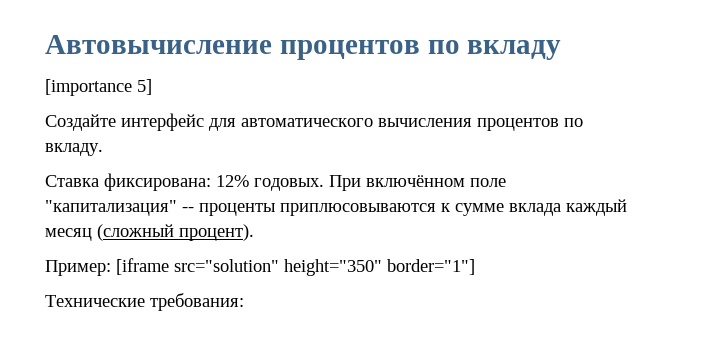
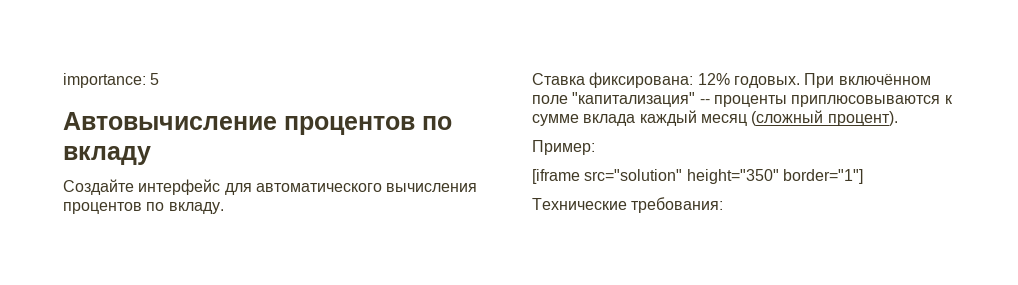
+ importance: 5
- [importance 5]
- Пример: [iframe src="solution" height="350" border="1"]
+ Пример:
+ [iframe src="solution" height="350" border="1"]

